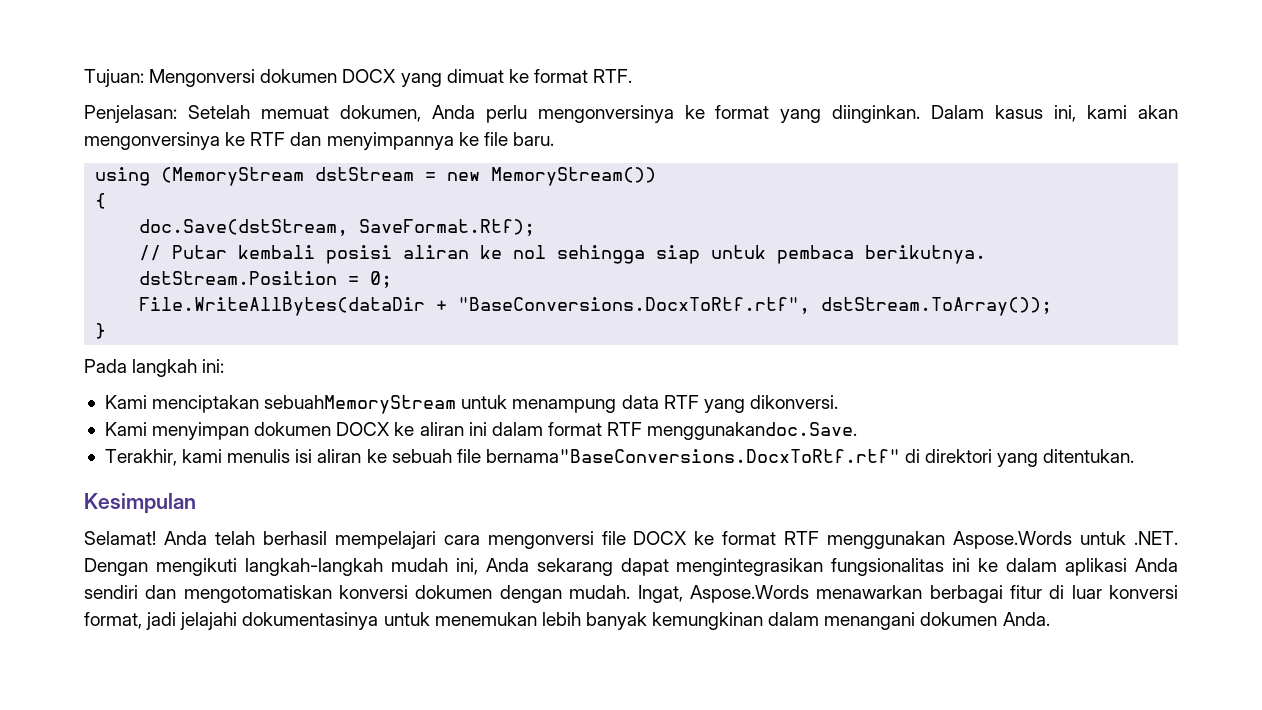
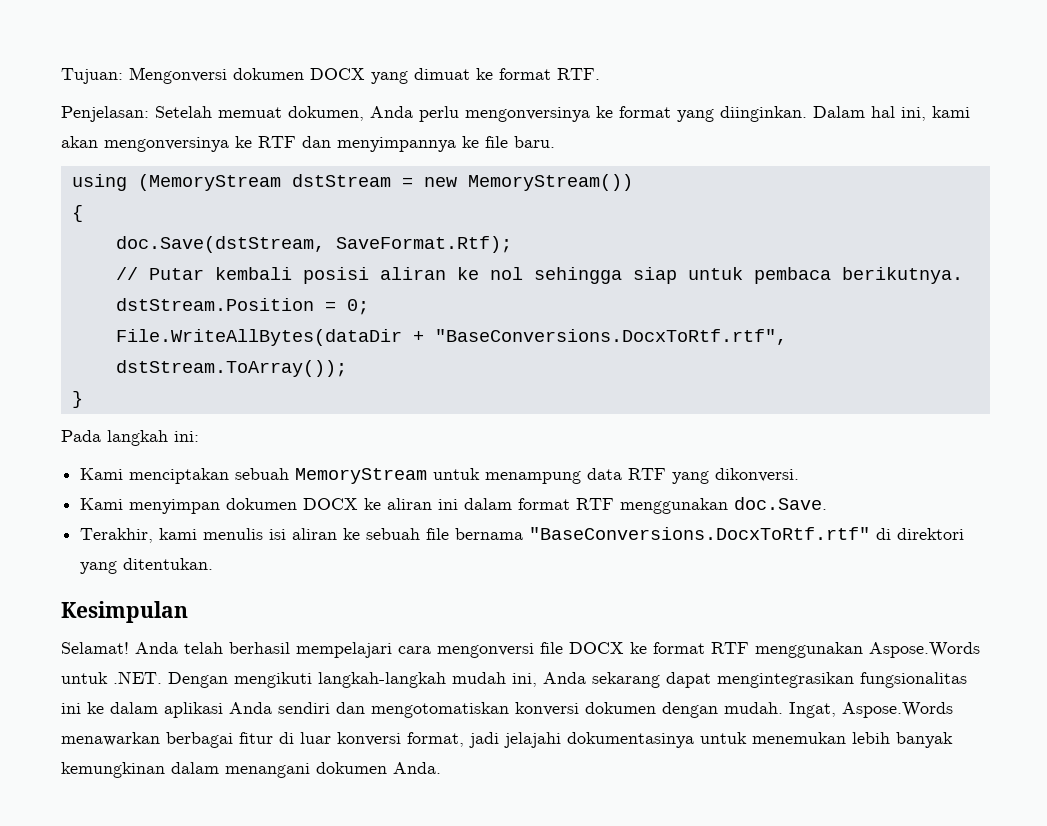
- Dalam kasus ini, kami akan mengonversinya ke RTF dan menyimpannya ke file baru.
+ Dalam hal ini, kami akan mengonversinya ke RTF dan menyimpannya ke file baru.
- Kami menciptakan sebuahMemoryStream untuk menampung data RTF yang dikonversi.
+ Kami menciptakan sebuah MemoryStream untuk menampung data RTF yang dikonversi.
- Kami menyimpan dokumen DOCX ke aliran ini dalam format RTF menggunakandoc.Save.
+ Kami menyimpan dokumen DOCX ke aliran ini dalam format RTF menggunakan doc.Save.
- Terakhir, kami menulis isi aliran ke sebuah file bernama"BaseConversions.DocxToRtf.rtf" di direktori yang ditentukan.
+ Terakhir, kami menulis isi aliran ke sebuah file bernama "BaseConversions.DocxToRtf.rtf" di direktori yang ditentukan.

